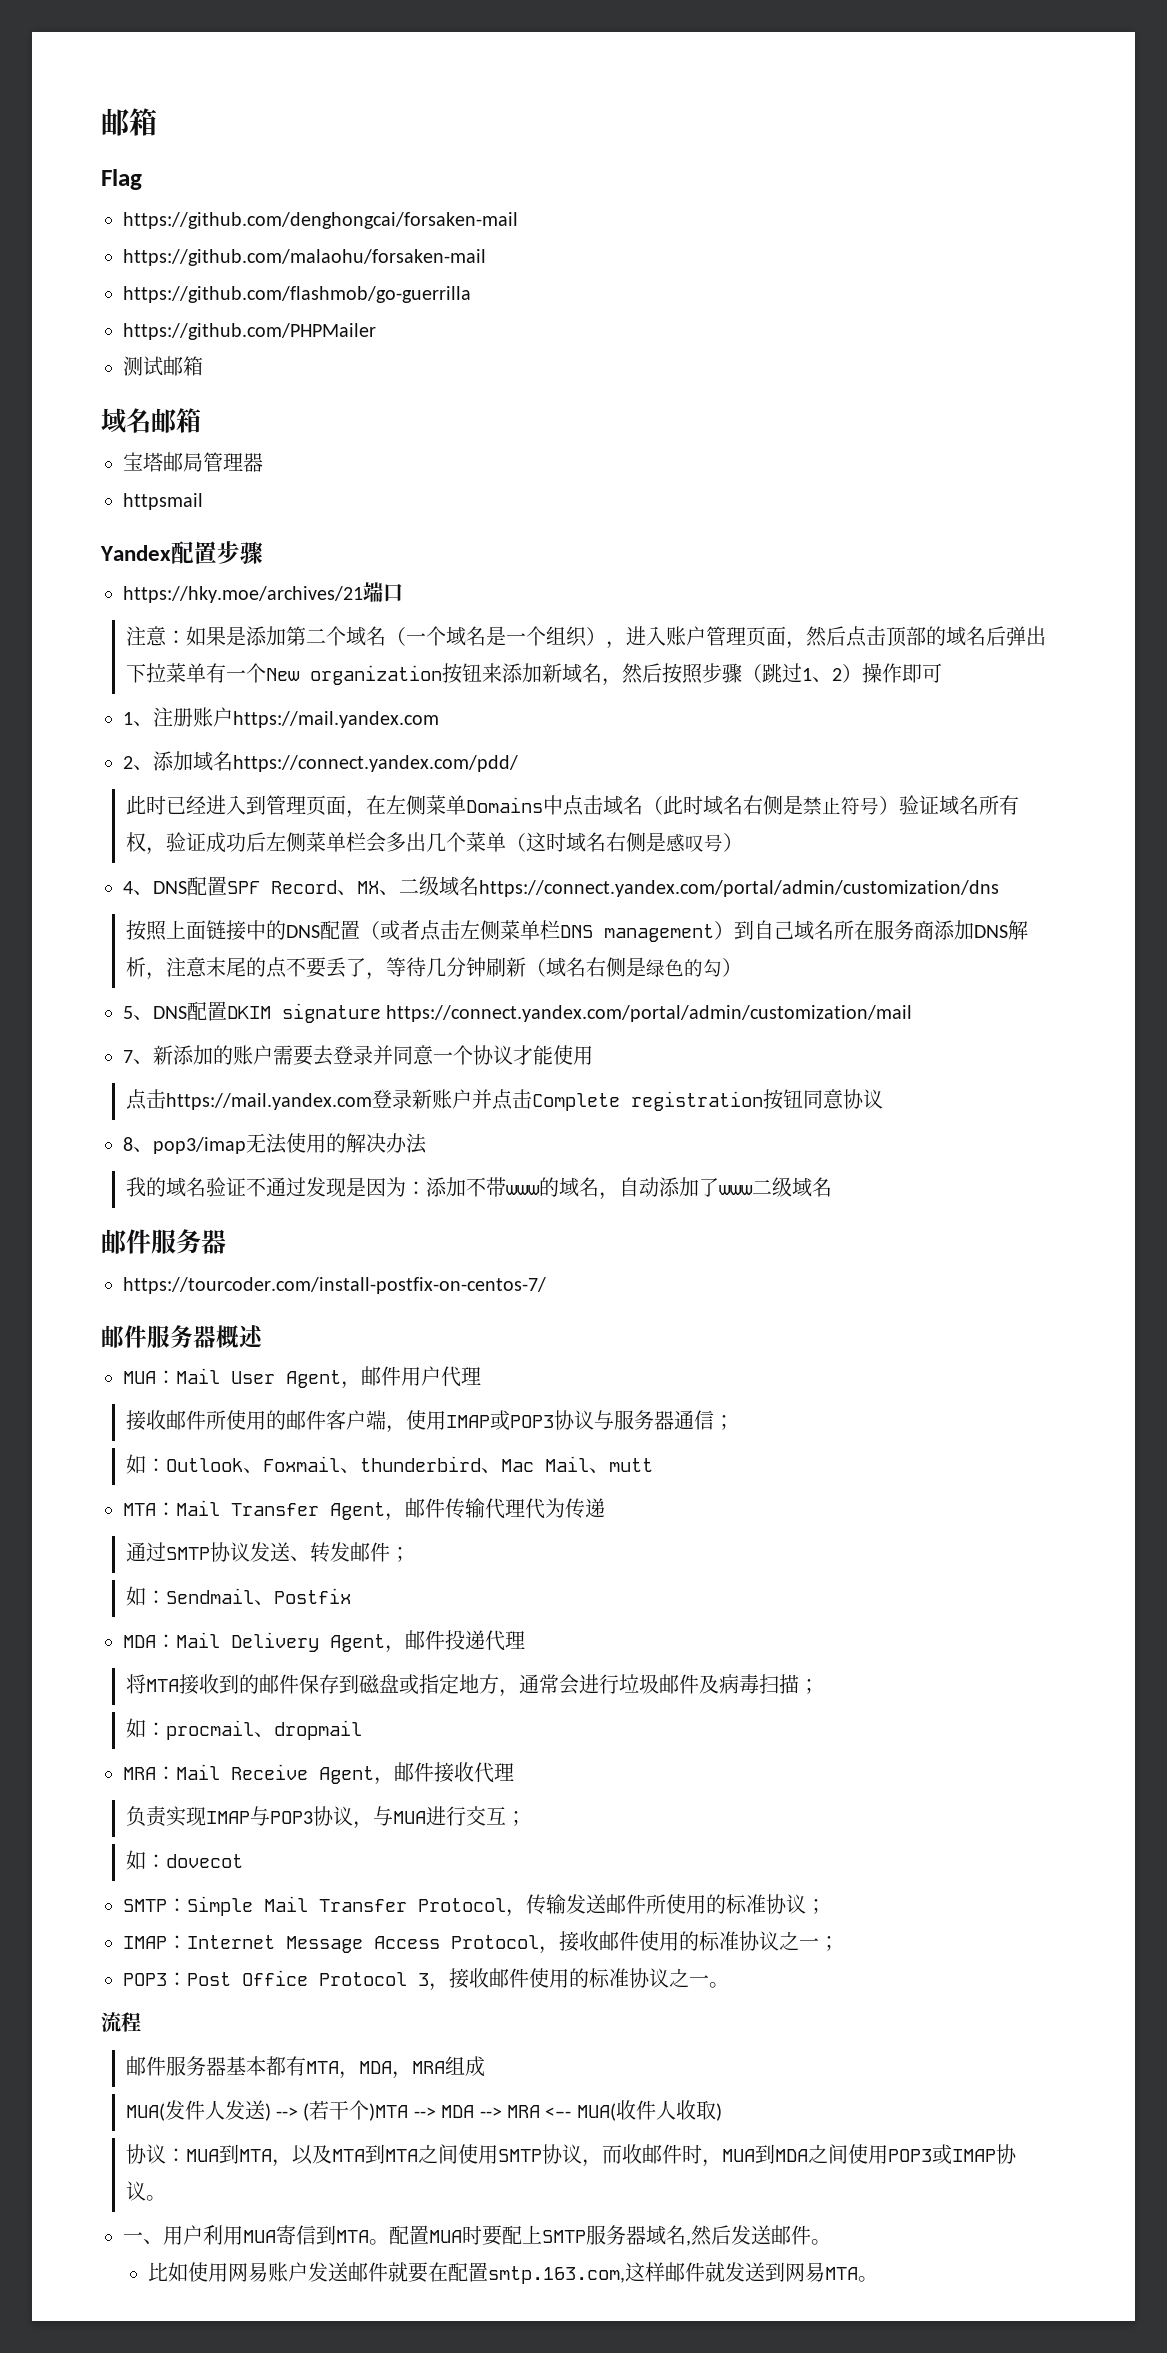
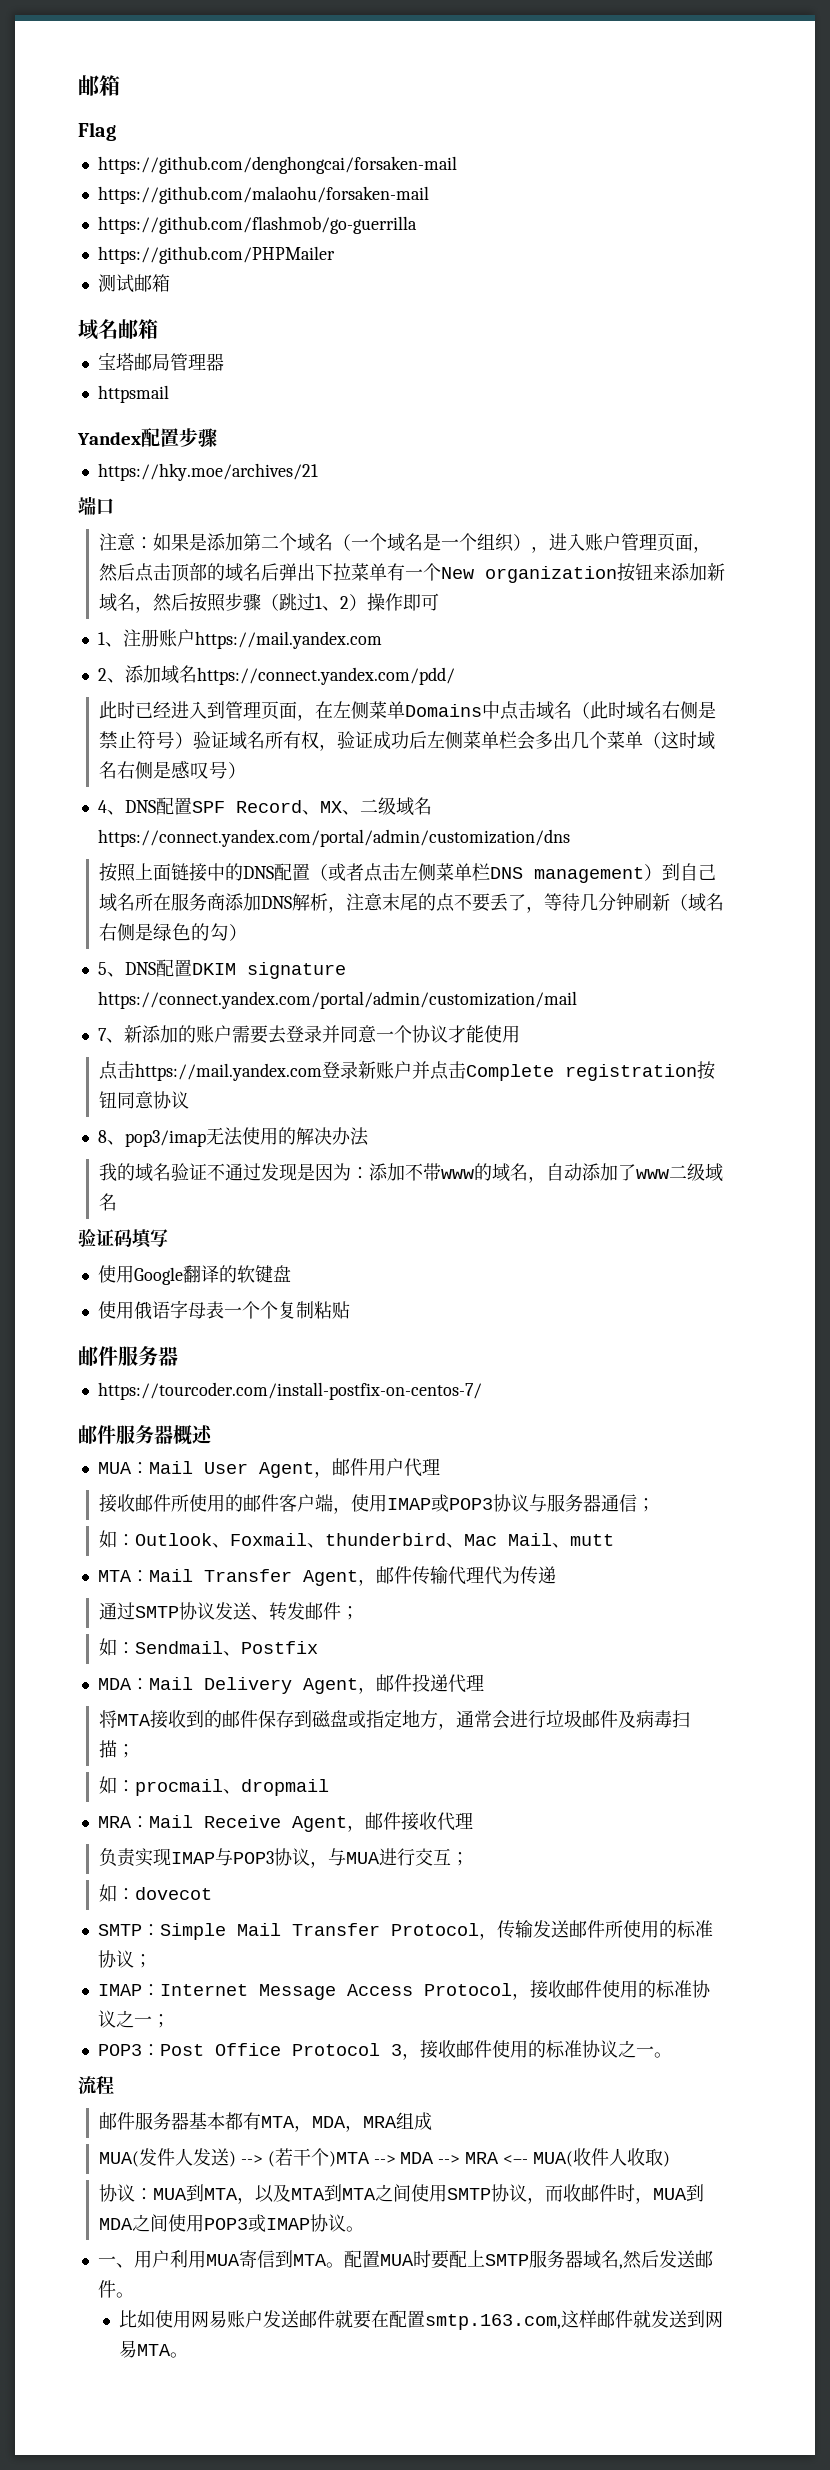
- https://hky.moe/archives/21端口
+ https://hky.moe/archives/21
+ 端口
+ 验证码填写
+ 使用Google翻译的软键盘
+ 使用俄语字母表一个个复制粘贴

